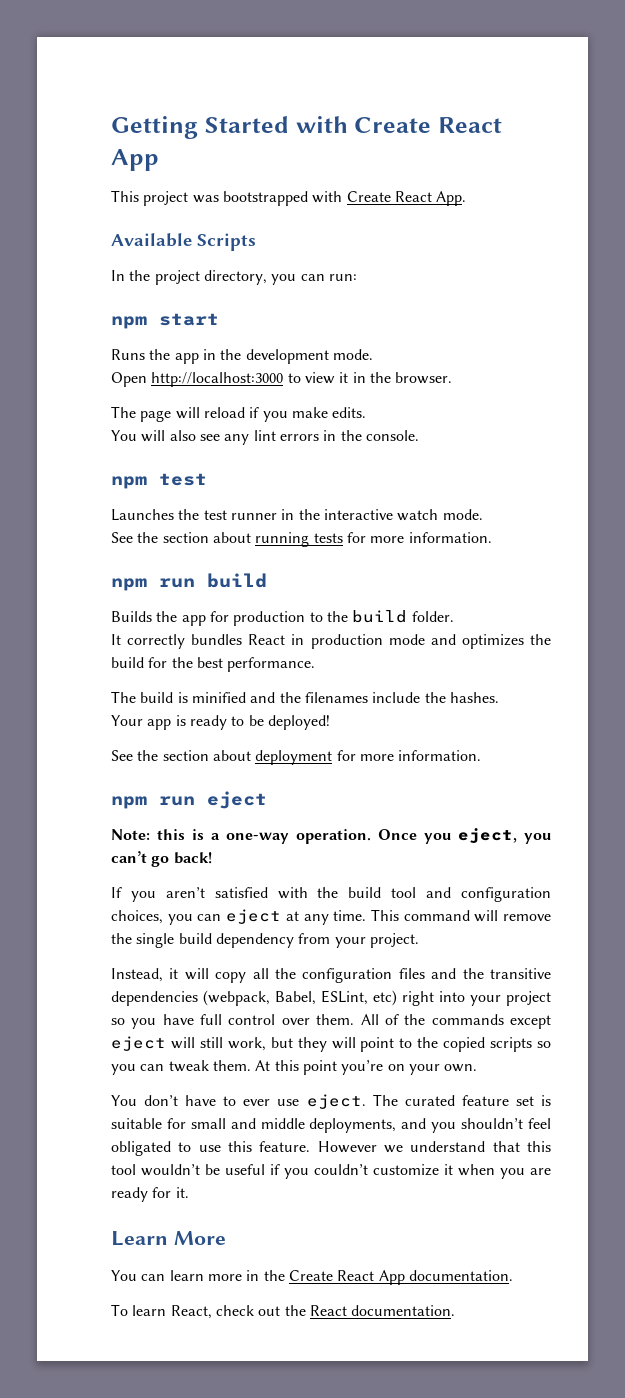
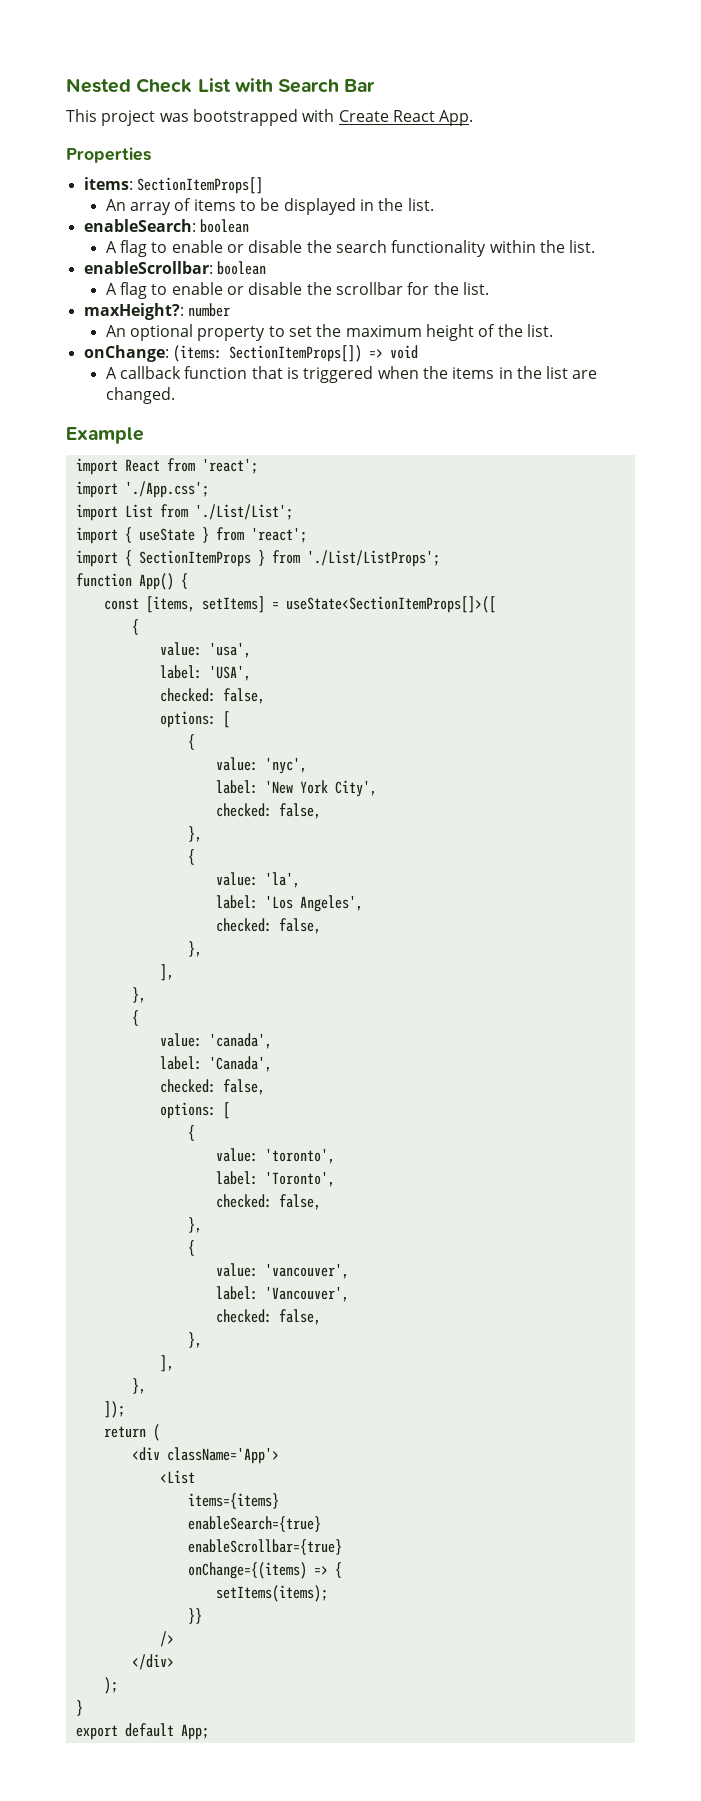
- Getting Started with Create React App
+ Nested Check List with Search Bar
- Available Scripts
- In the project directory, you can run:
- npm start
- Runs the app in the development mode.
- Open http://localhost:3000 to view it in the browser.
- The page will reload if you make edits.
- You will also see any lint errors in the console.
- npm test
- Launches the test runner in the interactive watch mode.
- See the section about running tests for more information.
- npm run build
- Builds the app for production to the build folder.
- It correctly bundles React in production mode and optimizes the build for the best performance.
- The build is minified and the filenames include the hashes.
- Your app is ready to be deployed!
- See the section about deployment for more information.
- npm run eject
- Note: this is a one-way operation. Once you eject, you can’t go back!
- If you aren’t satisfied with the build tool and configuration choices, you can eject at any time. This command will remove the single build dependency from your project.
- Instead, it will copy all the configuration files and the transitive dependencies (webpack, Babel, ESLint, etc) right into your project so you have full control over them. All of the commands except eject will still work, but they will point to the copied scripts so you can tweak them. At this point you’re on your own.
- You don’t have to ever use eject. The curated feature set is suitable for small and middle deployments, and you shouldn’t feel obligated to use this feature. However we understand that this tool wouldn’t be useful if you couldn’t customize it when you are ready for it.
- Learn More
- You can learn more in the Create React App documentation.
- To learn React, check out the React documentation.
+ Properties
+ items: SectionItemProps[]
+ An array of items to be displayed in the list.
+ enableSearch: boolean
+ A flag to enable or disable the search functionality within the list.
+ enableScrollbar: boolean
+ A flag to enable or disable the scrollbar for the list.
+ maxHeight?: number
+ An optional property to set the maximum height of the list.
+ onChange: (items: SectionItemProps[]) => void
+ A callback function that is triggered when the items in the list are changed.
+ Example
+ import React from 'react';
+ import './App.css';
+ import List from './List/List';
+ import { useState } from 'react';
+ import { SectionItemProps } from './List/ListProps';
+ function App() {
+ const [items, setItems] = useState<SectionItemProps[]>([
+ {
+ value: 'usa',
+ label: 'USA',
+ checked: false,
+ options: [
+ {
+ value: 'nyc',
+ label: 'New York City',
+ checked: false,
+ },
+ {
+ value: 'la',
+ label: 'Los Angeles',
+ checked: false,
+ },
+ ],
+ },
+ {
+ value: 'canada',
+ label: 'Canada',
+ checked: false,
+ options: [
+ {
+ value: 'toronto',
+ label: 'Toronto',
+ checked: false,
+ },
+ {
+ value: 'vancouver',
+ label: 'Vancouver',
+ checked: false,
+ },
+ ],
+ },
+ ]);
+ return (
+ <div className='App'>
+ <List
+ items={items}
+ enableSearch={true}
+ enableScrollbar={true}
+ onChange={(items) => {
+ setItems(items);
+ }}
+ />
+ </div>
+ );
+ }
+ export default App;

